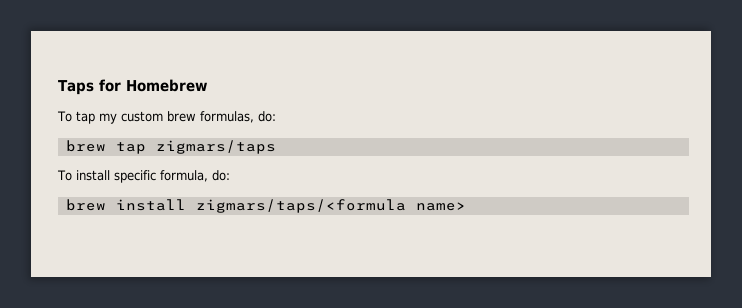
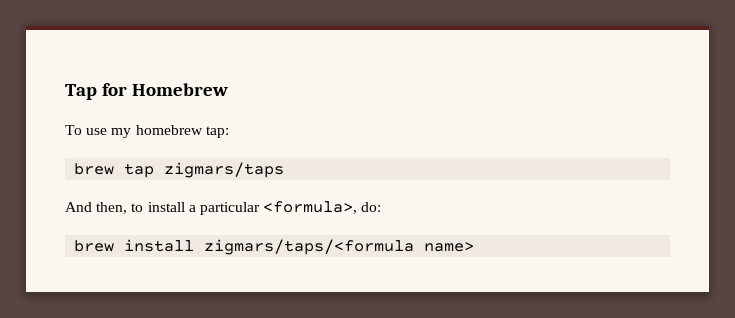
- Taps for Homebrew
+ Tap for Homebrew
- To tap my custom brew formulas, do:
+ To use my homebrew tap:
  brew tap zigmars/taps
- To install specific formula, do:
+ And then, to install a particular <formula>, do:

